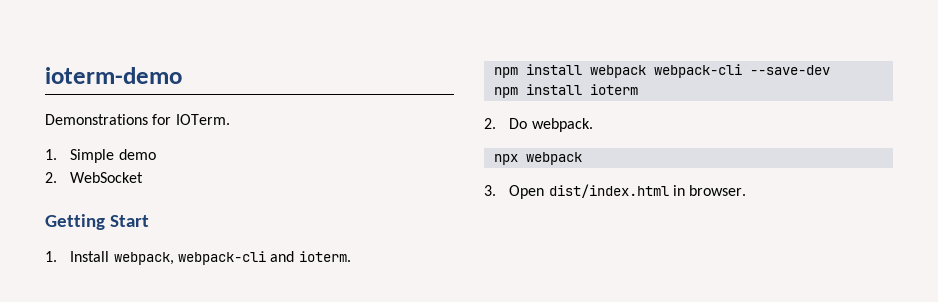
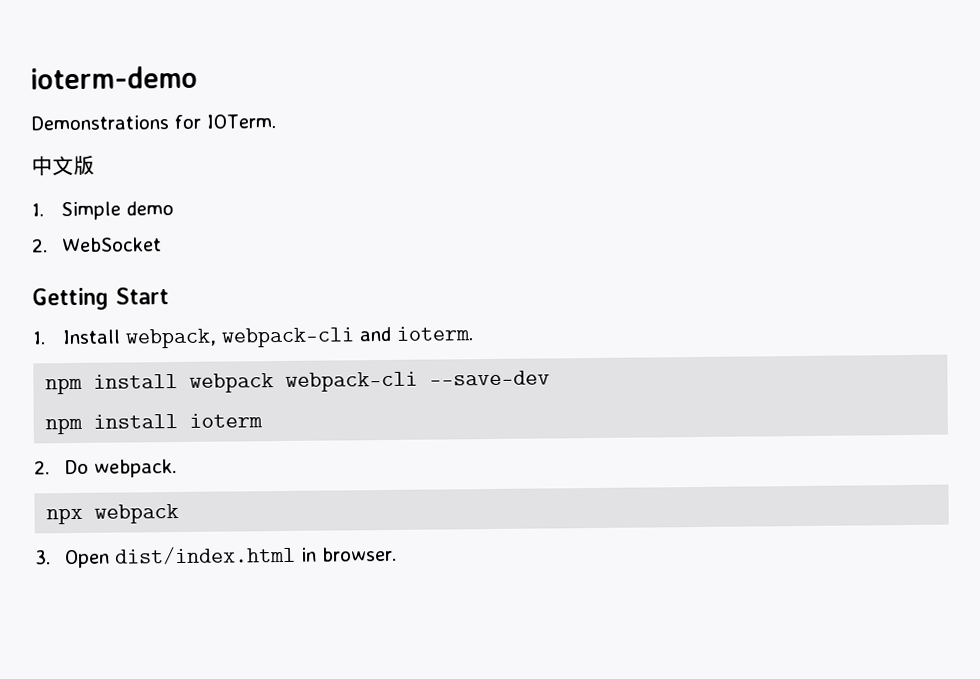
+ 中文版

